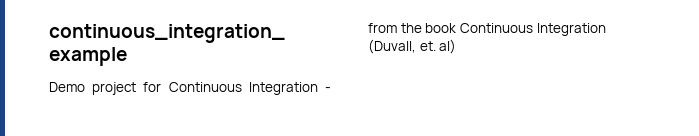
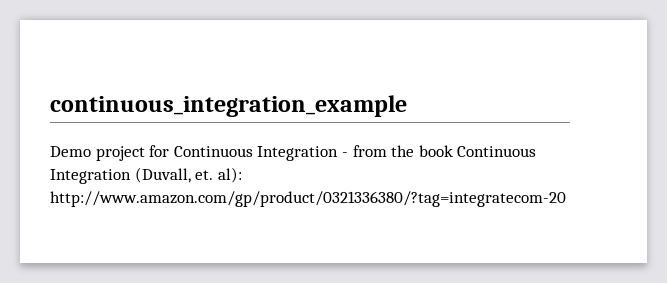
- Demo project for Continuous Integration - from the book Continuous Integration (Duvall, et. al)
+ Demo project for Continuous Integration - from the book Continuous Integration (Duvall, et. al): http://www.amazon.com/gp/product/0321336380/?tag=integratecom-20

